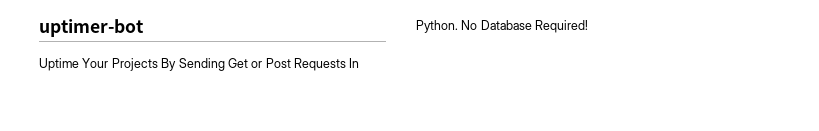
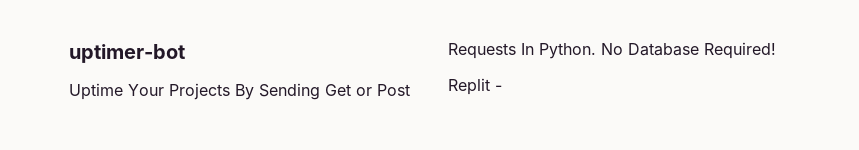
+ Replit -

